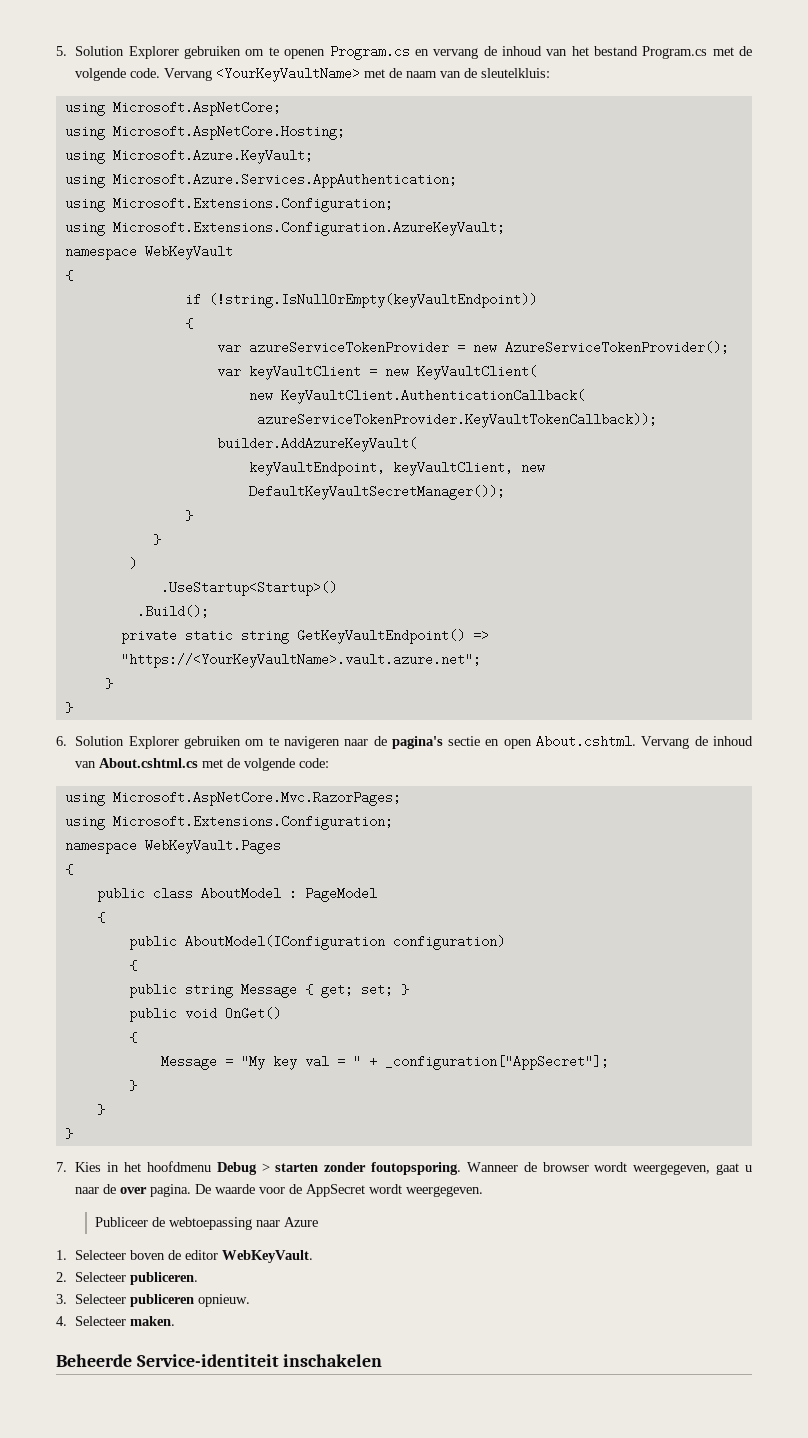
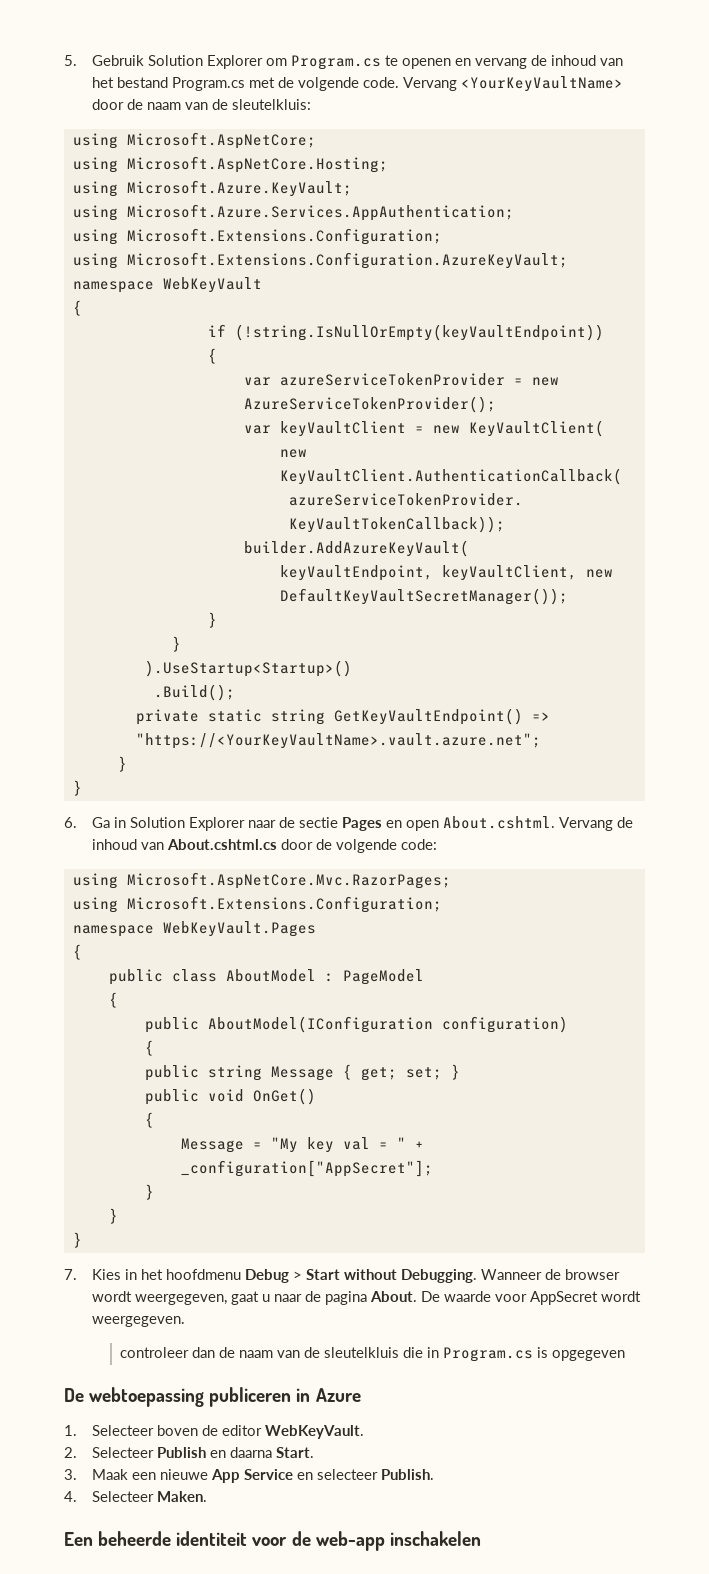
- 5. Solution Explorer gebruiken om te openen Program.cs en vervang de inhoud van het bestand Program.cs met de volgende code.
+ 5. Gebruik Solution Explorer om Program.cs te openen en vervang de inhoud van het bestand Program.cs met de volgende code.
- Vervang <YourKeyVaultName> met de naam van de sleutelkluis:
+ Vervang <YourKeyVaultName> door de naam van de sleutelkluis:
- )
- .UseStartup<Startup>()
+ ).UseStartup<Startup>()
- 6. Solution Explorer gebruiken om te navigeren naar de pagina's sectie en open About.cshtml. Vervang de inhoud van About.cshtml.cs met de volgende code:
+ 6. Ga in Solution Explorer naar de sectie Pages en open About.cshtml. Vervang de inhoud van About.cshtml.cs door de volgende code:
- 7. Kies in het hoofdmenu Debug > starten zonder foutopsporing.
+ 7. Kies in het hoofdmenu Debug > Start without Debugging.
- Wanneer de browser wordt weergegeven, gaat u naar de over pagina.
+ Wanneer de browser wordt weergegeven, gaat u naar de pagina About.
- De waarde voor de AppSecret wordt weergegeven.
+ De waarde voor AppSecret wordt weergegeven.
- Publiceer de webtoepassing naar Azure
+ controleer dan de naam van de sleutelkluis die in Program.cs is opgegeven
+ De webtoepassing publiceren in Azure
- 2. Selecteer publiceren.
- 3. Selecteer publiceren opnieuw.
- 4. Selecteer maken.
- Beheerde Service-identiteit inschakelen
+ 2. Selecteer Publish en daarna Start.
+ 3. Maak een nieuwe App Service en selecteer Publish.
+ 4. Selecteer Maken.
+ Een beheerde identiteit voor de web-app inschakelen

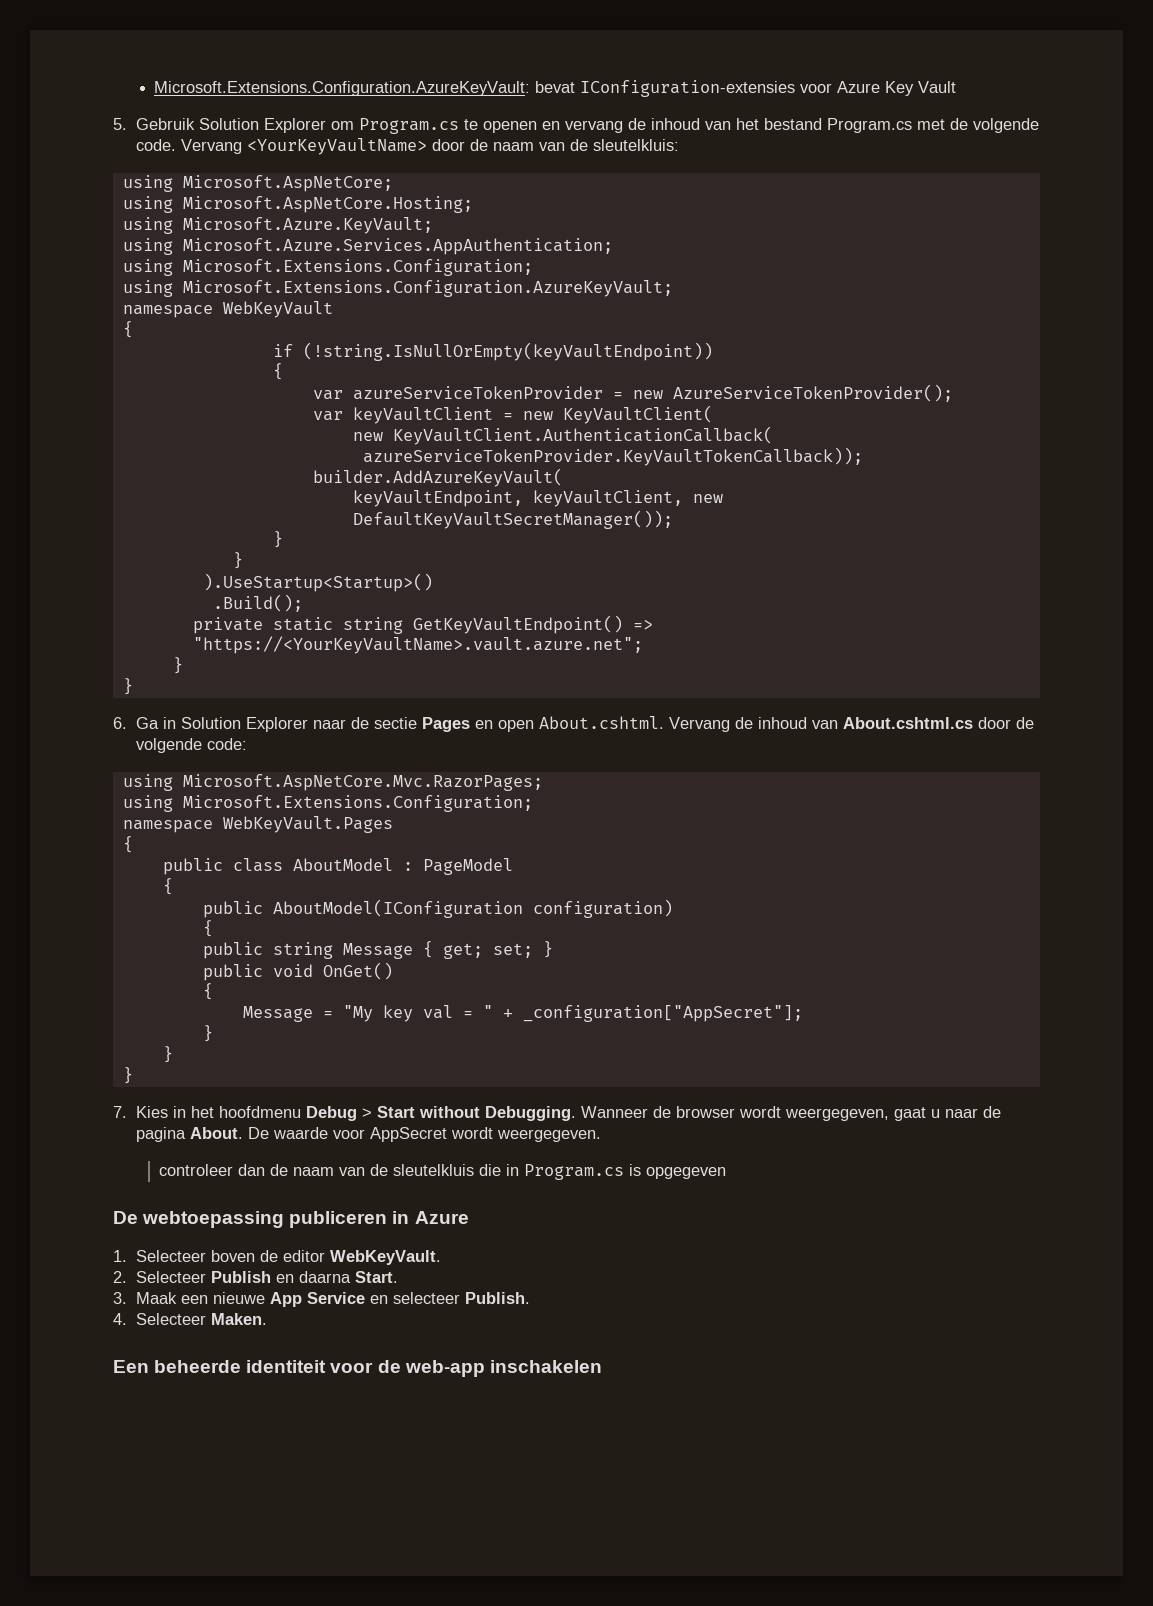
+ Microsoft.Extensions.Configuration.AzureKeyVault: bevat IConfiguration-extensies voor Azure Key Vault

